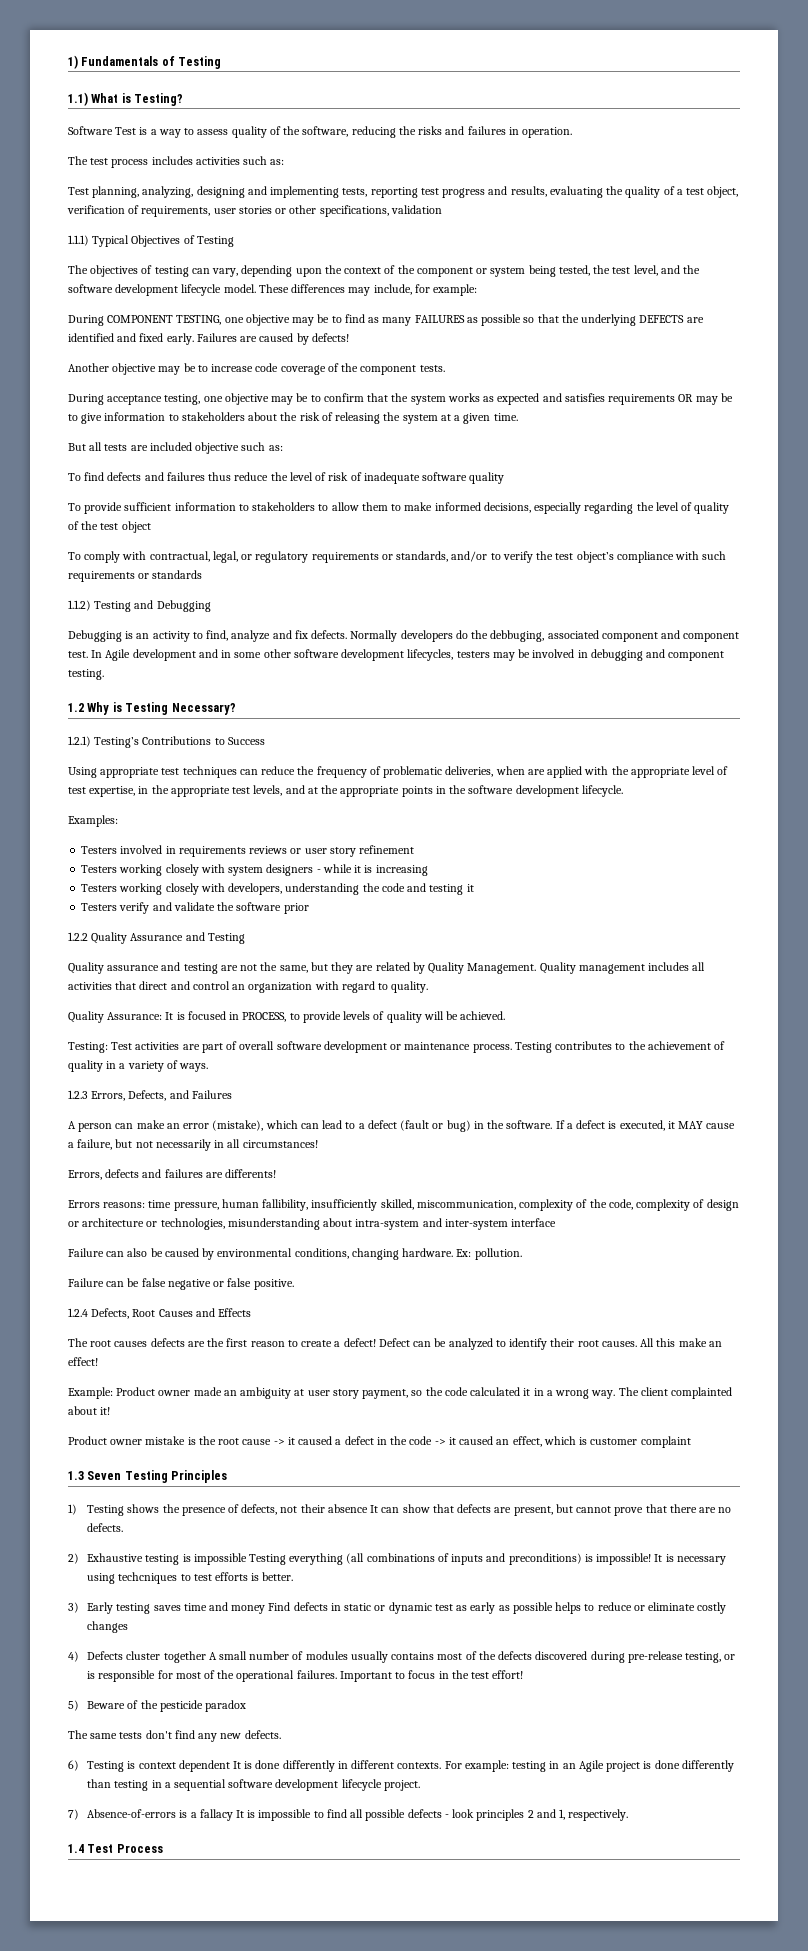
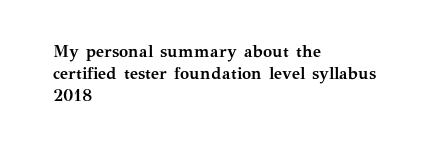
- 1) Fundamentals of Testing
- 1.1) What is Testing?
- Software Test is a way to assess quality of the software, reducing the risks and failures in operation.
- The test process includes activities such as:
- Test planning, analyzing, designing and implementing tests, reporting test progress and results, evaluating the quality of a test object, verification of requirements, user stories or other specifications, validation
- 1.1.1) Typical Objectives of Testing
- The objectives of testing can vary, depending upon the context of the component or system being tested, the test level, and the software development lifecycle model. These differences may include, for example:
- During COMPONENT TESTING, one objective may be to find as many FAILURES as possible so that the underlying DEFECTS are identified and fixed early. Failures are caused by defects!
- Another objective may be to increase code coverage of the component tests.
- During acceptance testing, one objective may be to confirm that the system works as expected and satisfies requirements OR may be to give information to stakeholders about the risk of releasing the system at a given time.
- But all tests are included objective such as:
- To find defects and failures thus reduce the level of risk of inadequate software quality
- To provide sufficient information to stakeholders to allow them to make informed decisions, especially regarding the level of quality of the test object
- To comply with contractual, legal, or regulatory requirements or standards, and/or to verify the test object’s compliance with such requirements or standards
- 1.1.2) Testing and Debugging
- Debugging is an activity to find, analyze and fix defects. Normally developers do the debbuging, associated component and component test. In Agile development and in some other software development lifecycles, testers may be involved in debugging and component testing.
- 1.2 Why is Testing Necessary?
- 1.2.1) Testing’s Contributions to Success
- Using appropriate test techniques can reduce the frequency of problematic deliveries, when are applied with the appropriate level of test expertise, in the appropriate test levels, and at the appropriate points in the software development lifecycle.
- Examples:
- Testers involved in requirements reviews or user story refinement
- Testers working closely with system designers - while it is increasing
- Testers working closely with developers, understanding the code and testing it
- Testers verify and validate the software prior
- 1.2.2 Quality Assurance and Testing
- Quality assurance and testing are not the same, but they are related by Quality Management. Quality management includes all activities that direct and control an organization with regard to quality.
- Quality Assurance: It is focused in PROCESS, to provide levels of quality will be achieved.
- Testing: Test activities are part of overall software development or maintenance process. Testing contributes to the achievement of quality in a variety of ways.
- 1.2.3 Errors, Defects, and Failures
- A person can make an error (mistake), which can lead to a defect (fault or bug) in the software. If a defect is executed, it MAY cause a failure, but not necessarily in all circumstances!
- Errors, defects and failures are differents!
- Errors reasons: time pressure, human fallibility, insufficiently skilled, miscommunication, complexity of the code, complexity of design or architecture or technologies, misunderstanding about intra-system and inter-system interface
- Failure can also be caused by environmental conditions, changing hardware. Ex: pollution.
- Failure can be false negative or false positive.
- 1.2.4 Defects, Root Causes and Effects
- The root causes defects are the first reason to create a defect! Defect can be analyzed to identify their root causes. All this make an effect!
- Example: Product owner made an ambiguity at user story payment, so the code calculated it in a wrong way. The client complainted about it!
- Product owner mistake is the root cause -> it caused a defect in the code -> it caused an effect, which is customer complaint
- 1.3 Seven Testing Principles
- 1) Testing shows the presence of defects, not their absence It can show that defects are present, but cannot prove that there are no defects.
- 2) Exhaustive testing is impossible Testing everything (all combinations of inputs and preconditions) is impossible! It is necessary using techcniques to test efforts is better.
- 3) Early testing saves time and money Find defects in static or dynamic test as early as possible helps to reduce or eliminate costly changes
- 4) Defects cluster together A small number of modules usually contains most of the defects discovered during pre-release testing, or is responsible for most of the operational failures. Important to focus in the test effort!
- 5) Beware of the pesticide paradox
- The same tests don't find any new defects.
- 6) Testing is context dependent It is done differently in different contexts. For example: testing in an Agile project is done differently than testing in a sequential software development lifecycle project.
- 7) Absence-of-errors is a fallacy It is impossible to find all possible defects - look principles 2 and 1, respectively.
- 1.4 Test Process
+ My personal summary about the certified tester foundation level syllabus 2018

